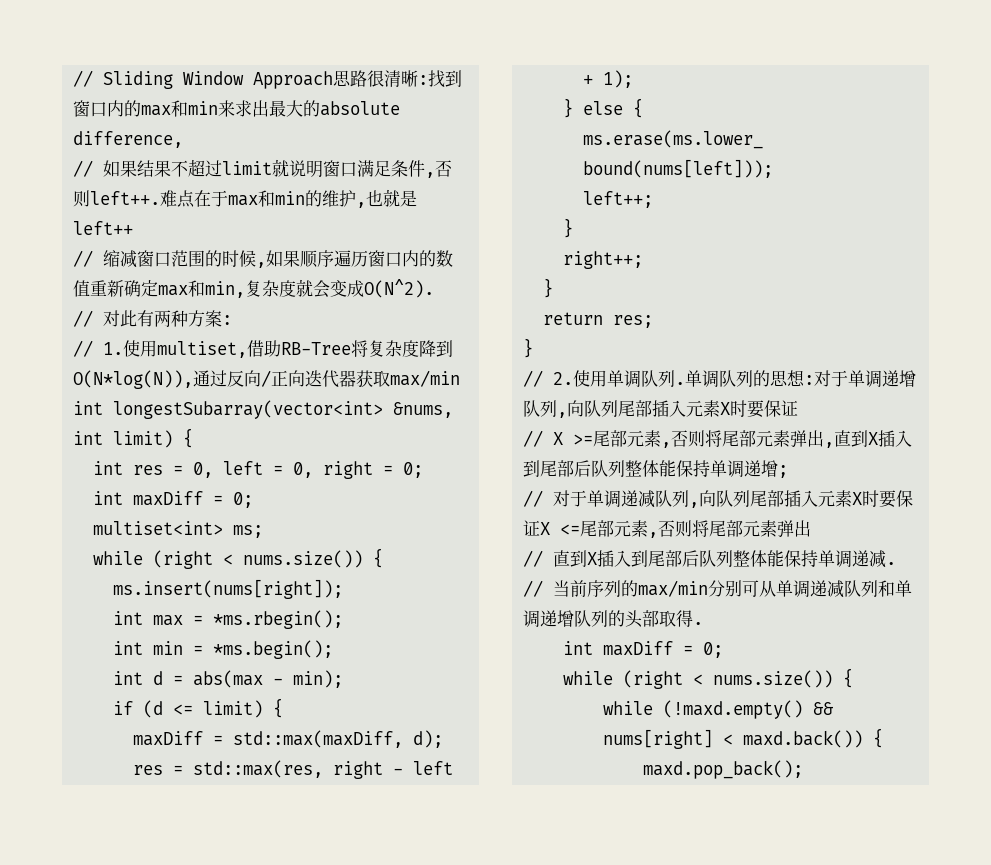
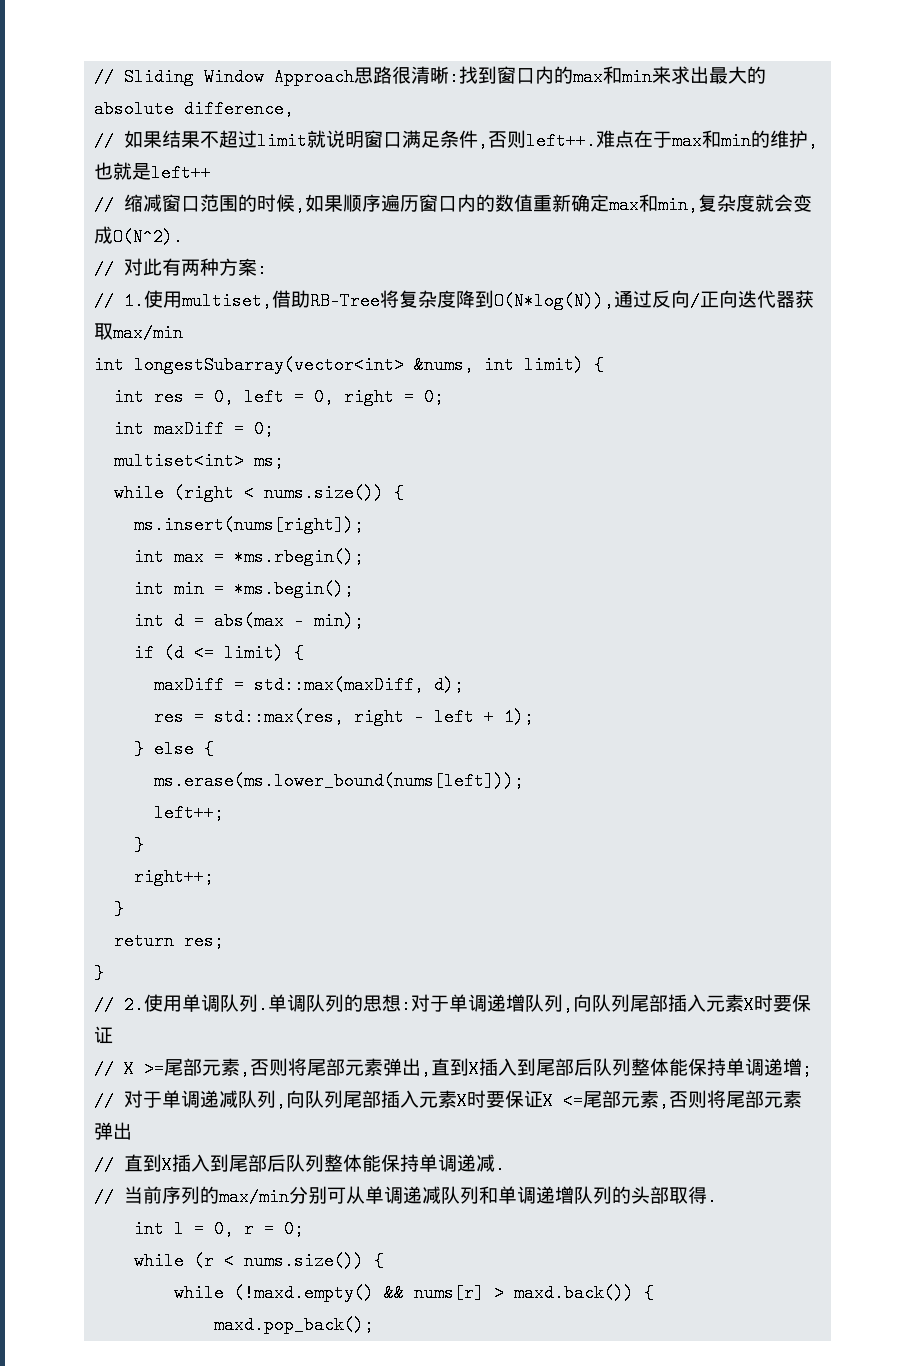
  // 当前序列的max/min分别可从单调递减队列和单调递增队列的头部取得.
- int maxDiff = 0;
- while (right < nums.size()) {
+ int l = 0, r = 0;
+ while (r < nums.size()) {
- while (!maxd.empty() && nums[right] < maxd.back()) {
+ while (!maxd.empty() && nums[r] > maxd.back()) {

